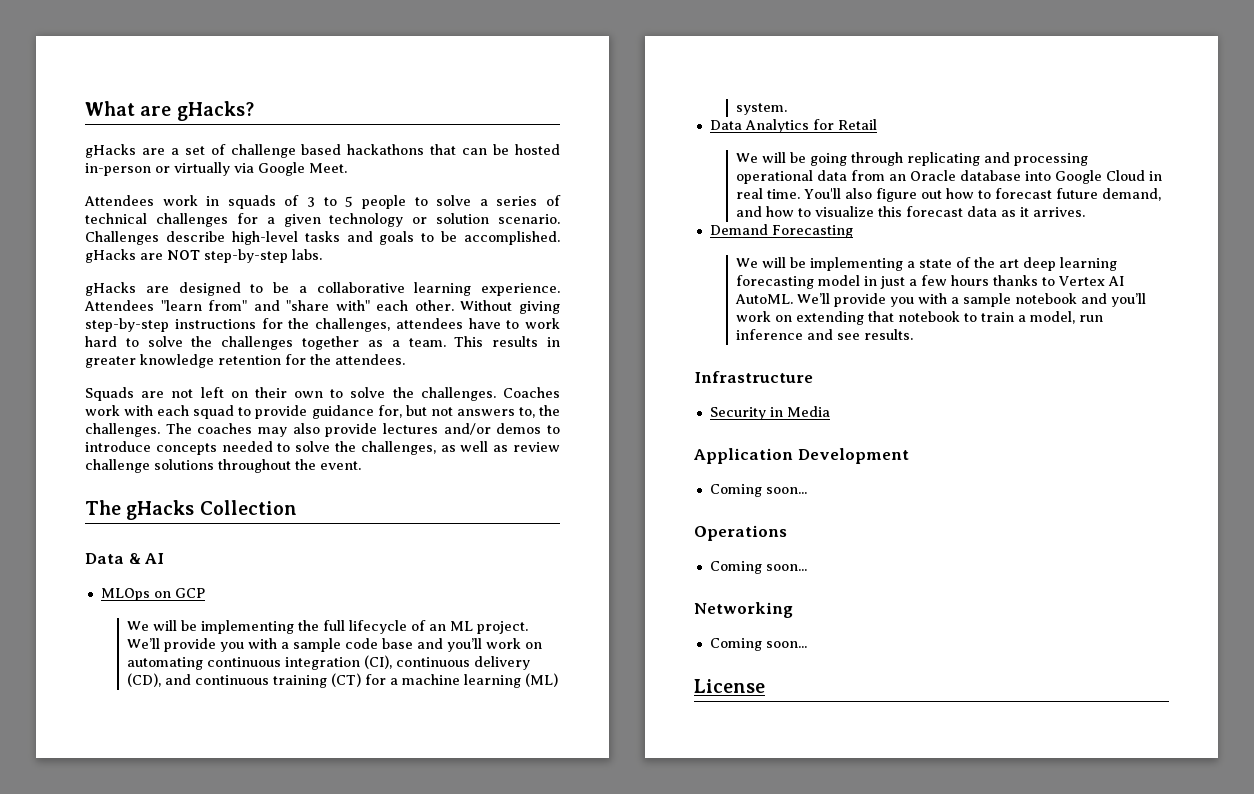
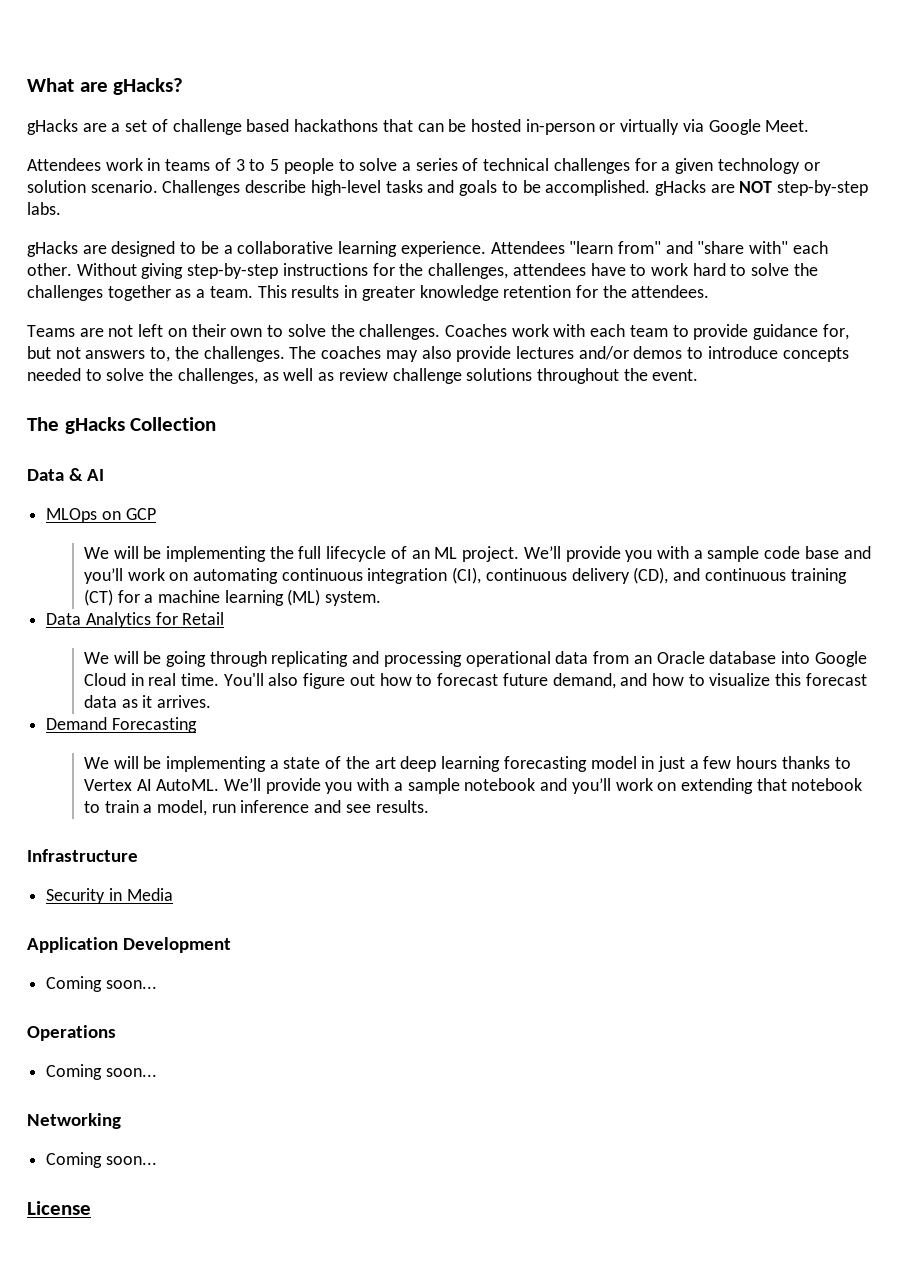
- Attendees work in squads of 3 to 5 people to solve a series of technical challenges for a given technology or solution scenario.
+ Attendees work in teams of 3 to 5 people to solve a series of technical challenges for a given technology or solution scenario.
- Squads are not left on their own to solve the challenges.
+ Teams are not left on their own to solve the challenges.
- Coaches work with each squad to provide guidance for, but not answers to, the challenges.
+ Coaches work with each team to provide guidance for, but not answers to, the challenges.

